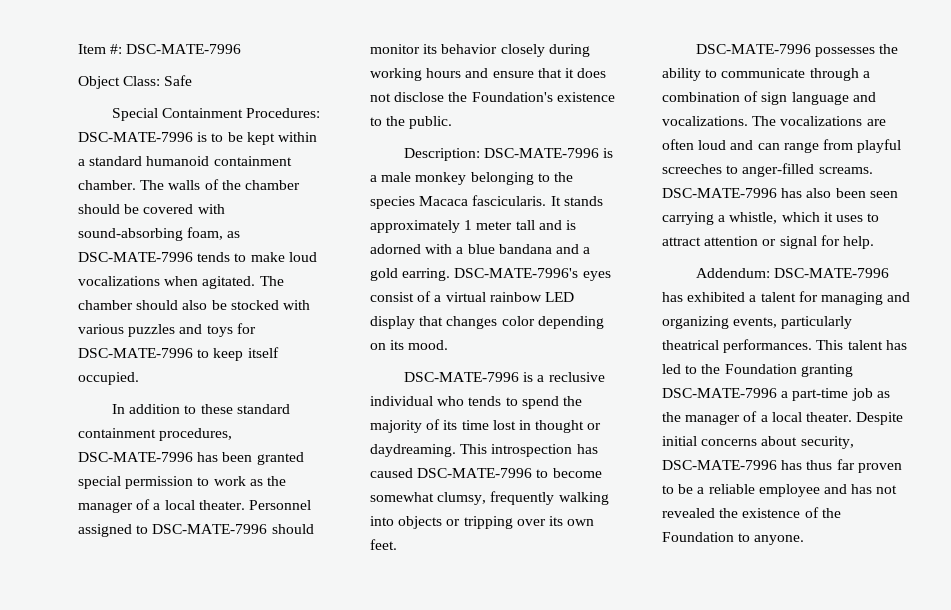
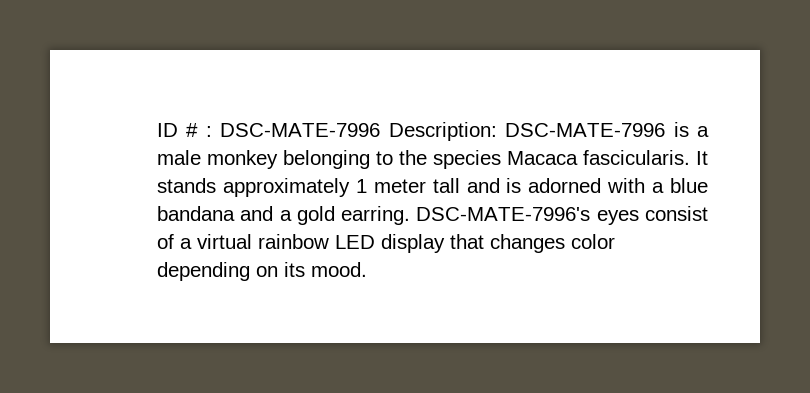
- Item #: DSC-MATE-7996
- Object Class: Safe
- Special Containment Procedures: DSC-MATE-7996 is to be kept within a standard humanoid containment chamber. The walls of the chamber should be covered with sound-absorbing foam, as DSC-MATE-7996 tends to make loud vocalizations when agitated. The chamber should also be stocked with various puzzles and toys for DSC-MATE-7996 to keep itself occupied.
- In addition to these standard containment procedures, DSC-MATE-7996 has been granted special permission to work as the manager of a local theater. Personnel assigned to DSC-MATE-7996 should monitor its behavior closely during working hours and ensure that it does not disclose the Foundation's existence to the public.
- Description: DSC-MATE-7996 is a male monkey belonging to the species Macaca fascicularis.
+ ID # : DSC-MATE-7996 Description: DSC-MATE-7996 is a male monkey belonging to the species Macaca fascicularis.
- DSC-MATE-7996 is a reclusive individual who tends to spend the majority of its time lost in thought or daydreaming. This introspection has caused DSC-MATE-7996 to become somewhat clumsy, frequently walking into objects or tripping over its own feet.
- DSC-MATE-7996 possesses the ability to communicate through a combination of sign language and vocalizations. The vocalizations are often loud and can range from playful screeches to anger-filled screams. DSC-MATE-7996 has also been seen carrying a whistle, which it uses to attract attention or signal for help.
- Addendum: DSC-MATE-7996 has exhibited a talent for managing and organizing events, particularly theatrical performances. This talent has led to the Foundation granting DSC-MATE-7996 a part-time job as the manager of a local theater. Despite initial concerns about security, DSC-MATE-7996 has thus far proven to be a reliable employee and has not revealed the existence of the Foundation to anyone.

